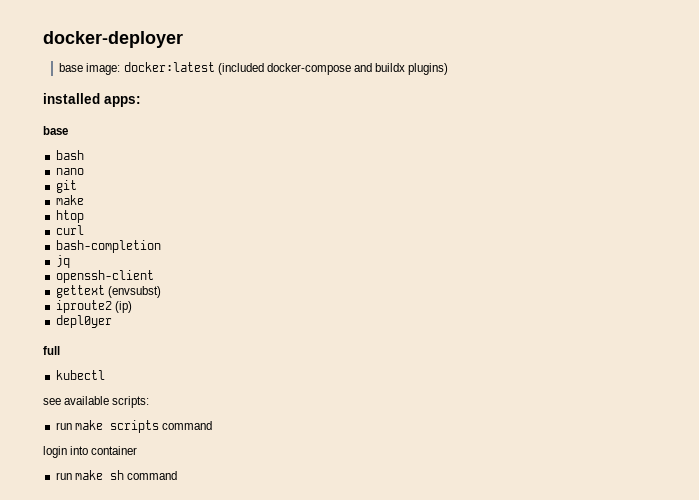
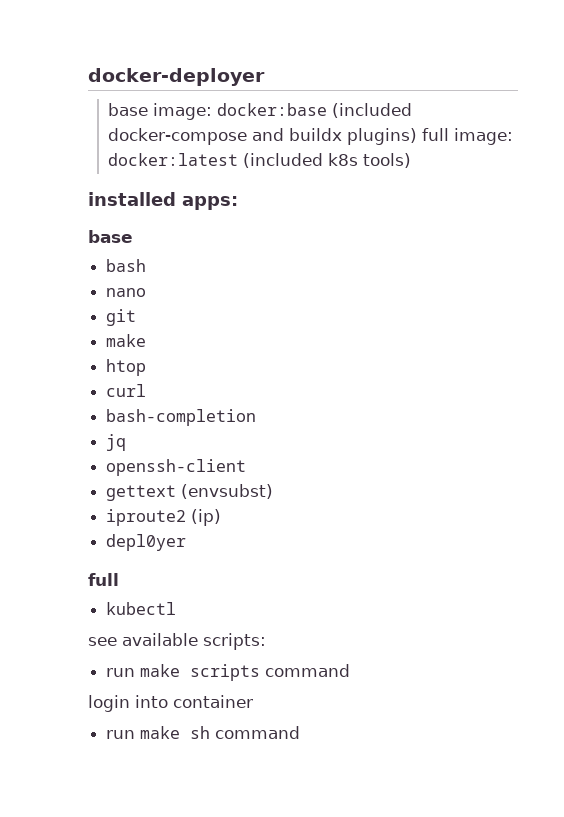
- base image: docker:latest (included docker-compose and buildx plugins)
+ base image: docker:base (included docker-compose and buildx plugins) full image: docker:latest (included k8s tools)

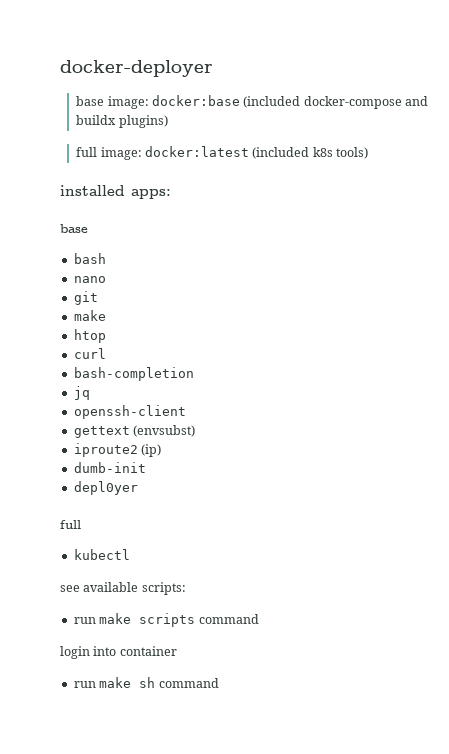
- base image: docker:base (included docker-compose and buildx plugins) full image: docker:latest (included k8s tools)
+ base image: docker:base (included docker-compose and buildx plugins)
+ full image: docker:latest (included k8s tools)
+ dumb-init

